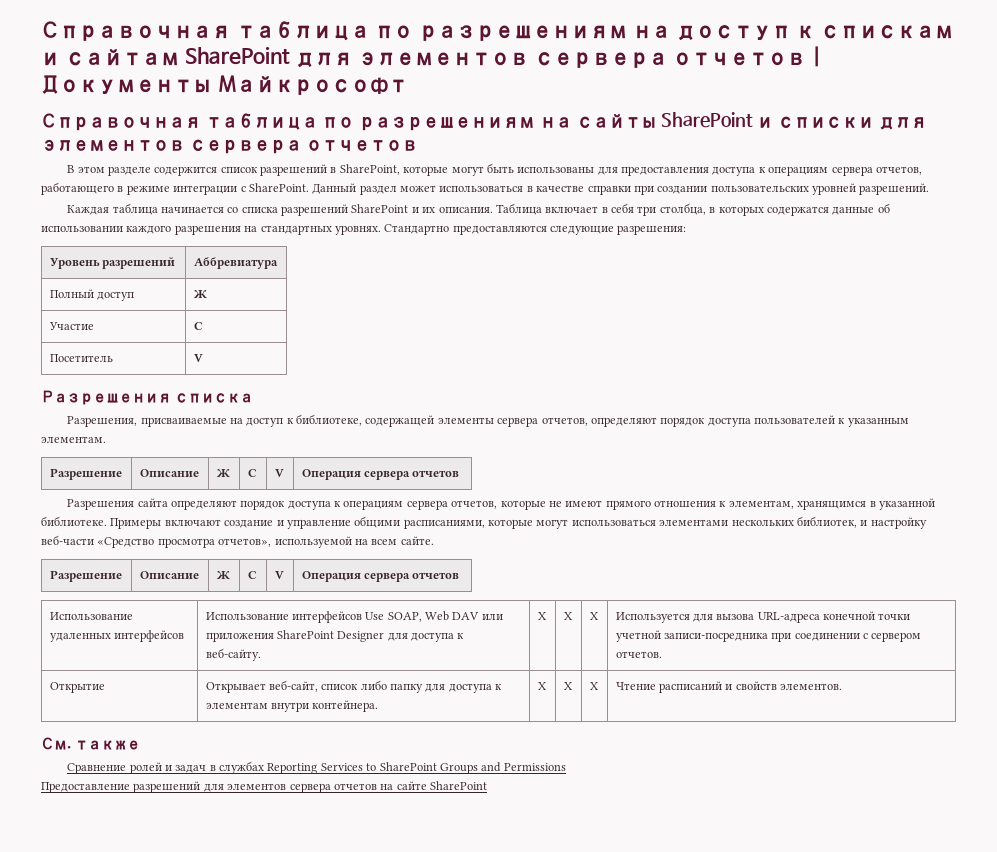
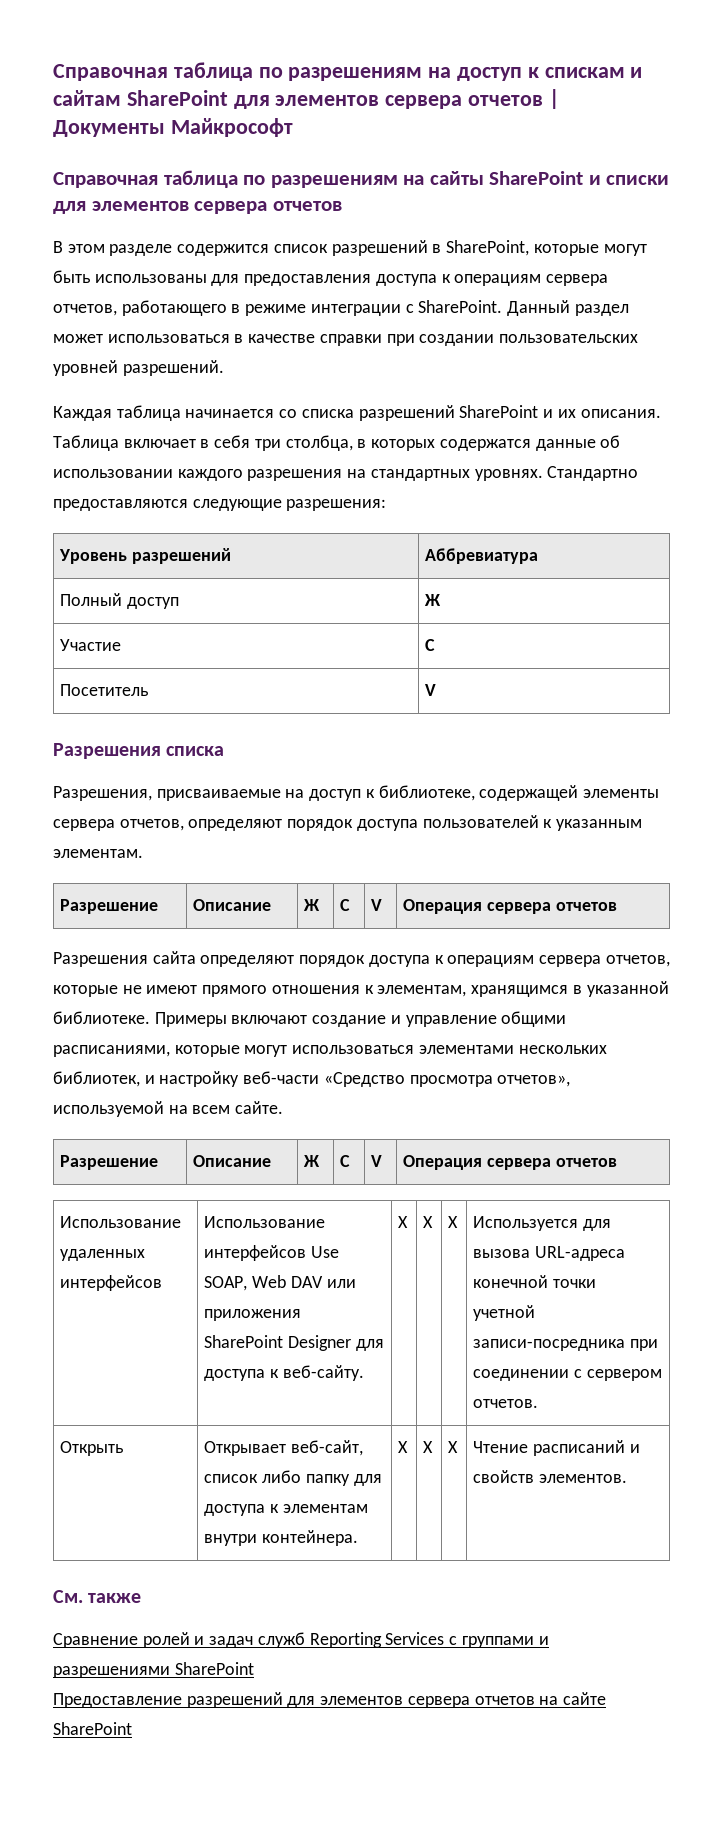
- Открытие | Открывает веб-сайт, список либо папку для доступа к элементам внутри контейнера. | X | X | X | Чтение расписаний и свойств элементов.
+ Открыть | Открывает веб-сайт, список либо папку для доступа к элементам внутри контейнера. | X | X | X | Чтение расписаний и свойств элементов.
- Сравнение ролей и задач в службах Reporting Services to SharePoint Groups and Permissions
+ Сравнение ролей и задач служб Reporting Services с группами и разрешениями SharePoint

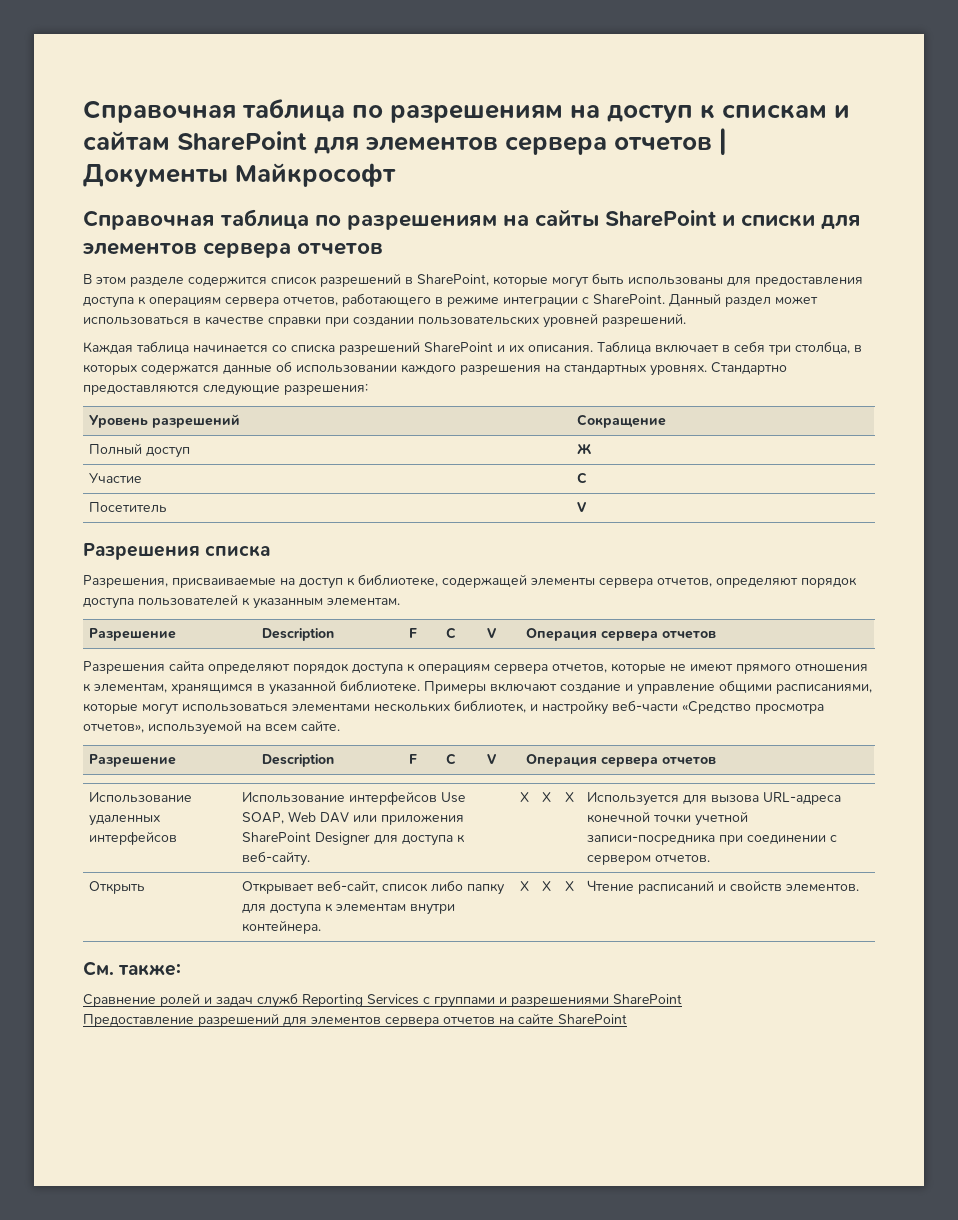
- Уровень разрешений | Аббревиатура
+ Уровень разрешений | Сокращение
  Разрешения, присваиваемые на доступ к библиотеке, содержащей элементы сервера отчетов, определяют порядок доступа пользователей к указанным элементам.
- Разрешение | Описание | Ж | C | V | Операция сервера отчетов
+ Разрешение | Description | F | C | V | Операция сервера отчетов
  Примеры включают создание и управление общими расписаниями, которые могут использоваться элементами нескольких библиотек, и настройку веб-части «Средство просмотра отчетов», используемой на всем сайте.
- Разрешение | Описание | Ж | C | V | Операция сервера отчетов
+ Разрешение | Description | F | C | V | Операция сервера отчетов
- См. также
+ См. также:

